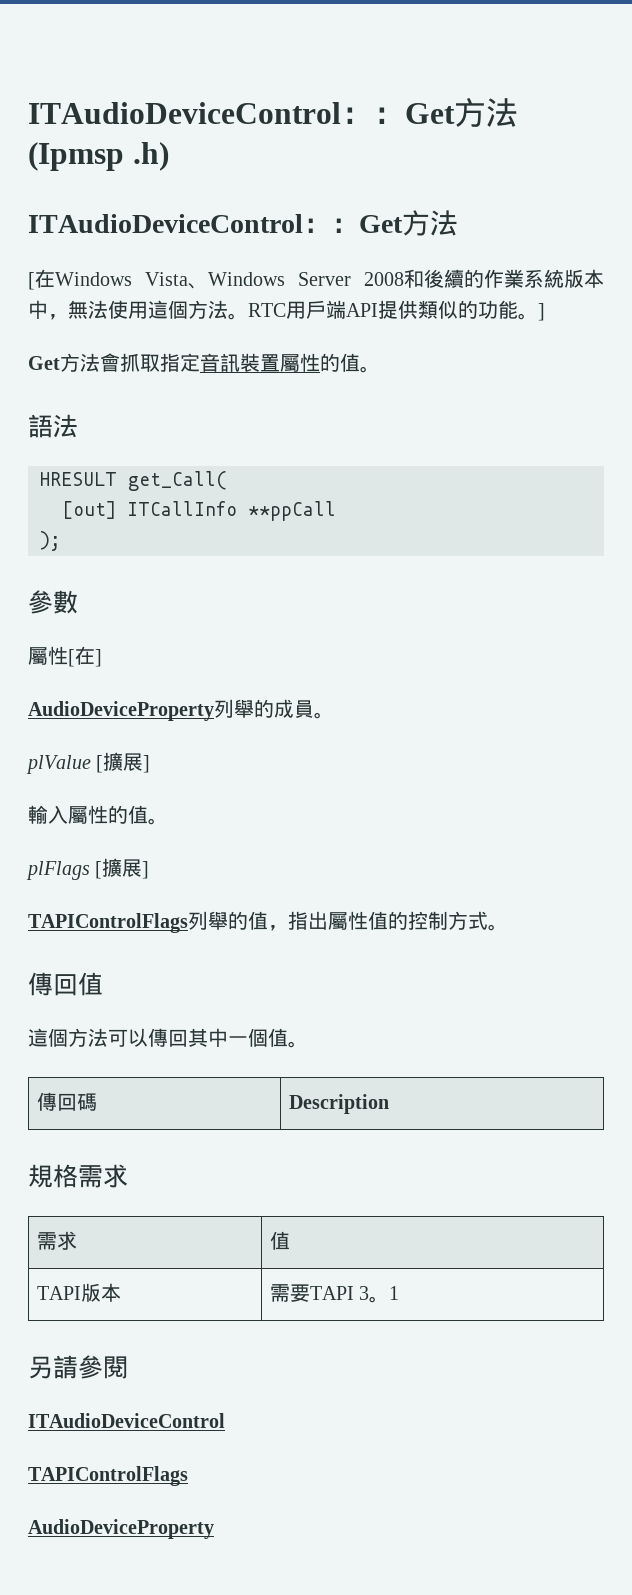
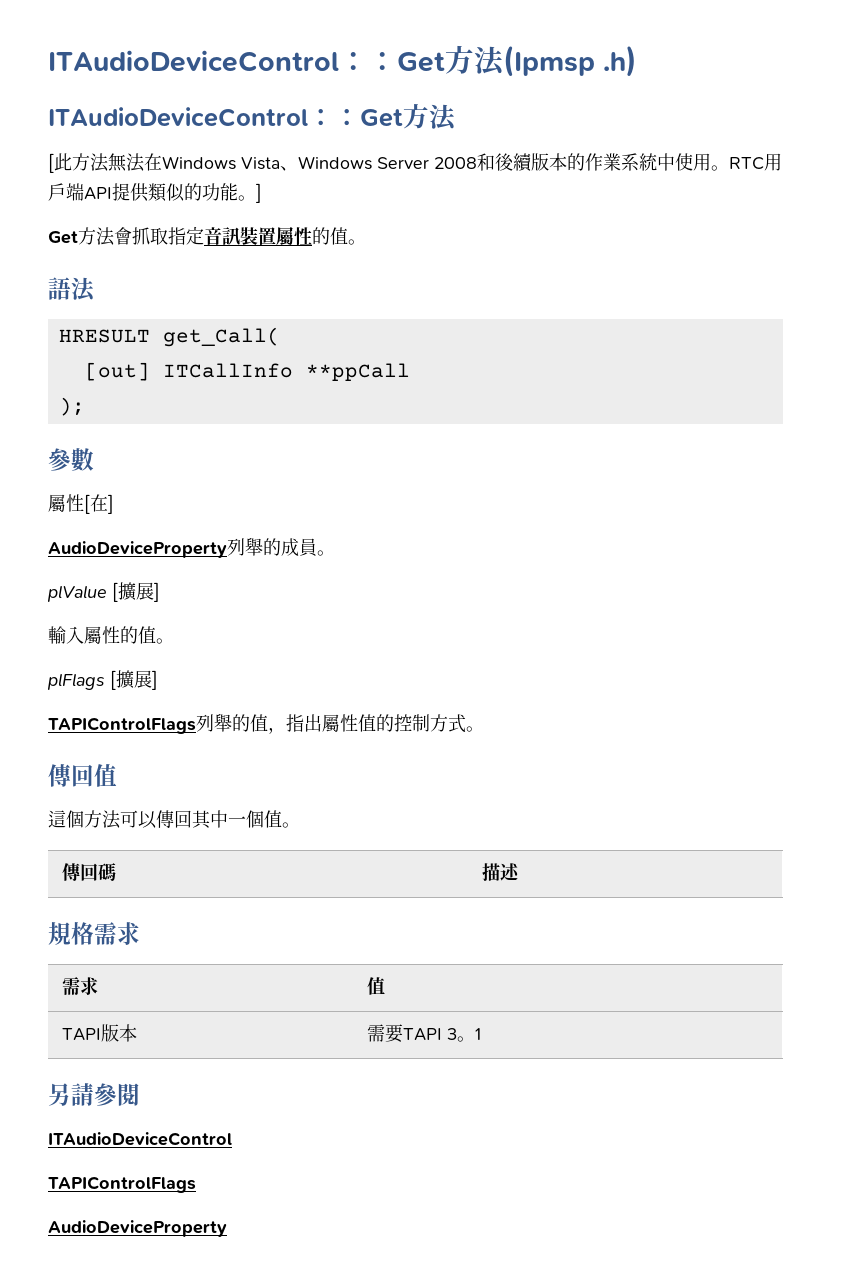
- [在Windows Vista、Windows Server 2008和後續的作業系統版本中，無法使用這個方法。
+ [此方法無法在Windows Vista、Windows Server 2008和後續版本的作業系統中使用。
- 傳回碼 | Description
+ 傳回碼 | 描述

